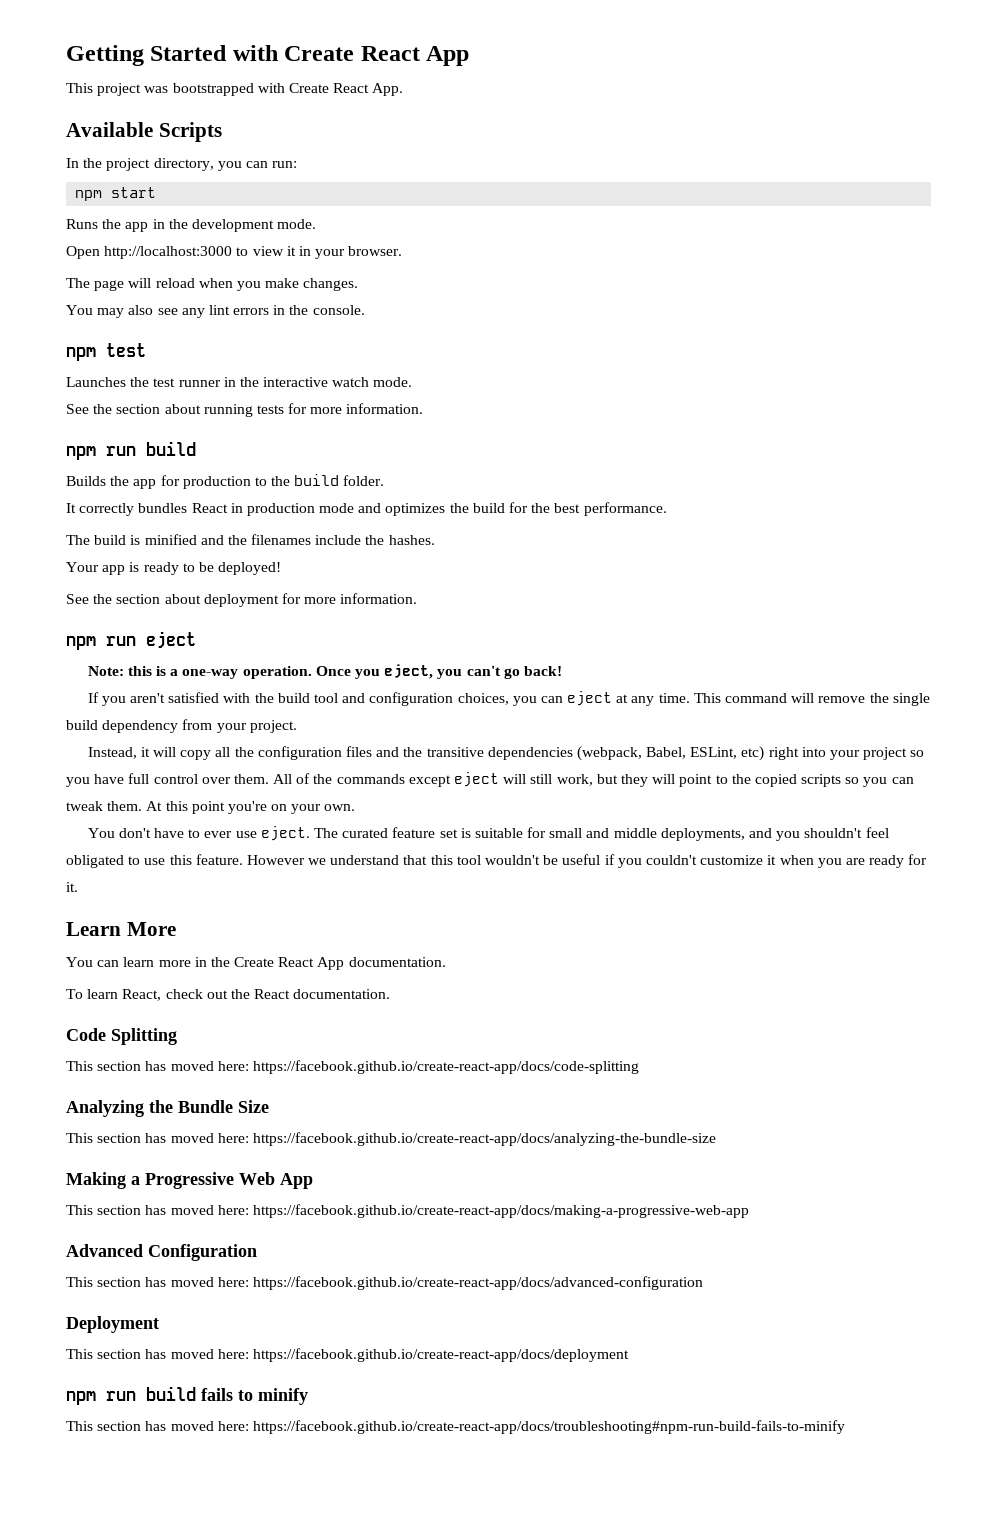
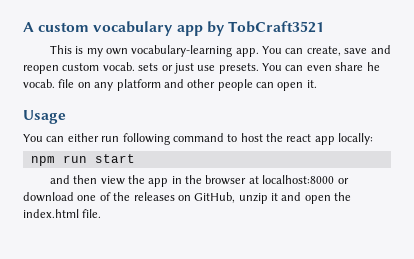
- Getting Started with Create React App
- This project was bootstrapped with Create React App.
- Available Scripts
- In the project directory, you can run:
- npm start
+ A custom vocabulary app by TobCraft3521
+ This is my own vocabulary-learning app. You can create, save and reopen custom vocab. sets or just use presets. You can even share he vocab. file on any platform and other people can open it.
+ Usage
+ You can either run following command to host the react app locally:
+ npm run start
- Runs the app in the development mode.
- Open http://localhost:3000 to view it in your browser.
- The page will reload when you make changes.
- You may also see any lint errors in the console.
- npm test
- Launches the test runner in the interactive watch mode.
- See the section about running tests for more information.
- npm run build
- Builds the app for production to the build folder.
- It correctly bundles React in production mode and optimizes the build for the best performance.
- The build is minified and the filenames include the hashes.
- Your app is ready to be deployed!
- See the section about deployment for more information.
- npm run eject
- Note: this is a one-way operation. Once you eject, you can't go back!
- If you aren't satisfied with the build tool and configuration choices, you can eject at any time. This command will remove the single build dependency from your project.
- Instead, it will copy all the configuration files and the transitive dependencies (webpack, Babel, ESLint, etc) right into your project so you have full control over them. All of the commands except eject will still work, but they will point to the copied scripts so you can tweak them. At this point you're on your own.
- You don't have to ever use eject. The curated feature set is suitable for small and middle deployments, and you shouldn't feel obligated to use this feature. However we understand that this tool wouldn't be useful if you couldn't customize it when you are ready for it.
- Learn More
- You can learn more in the Create React App documentation.
- To learn React, check out the React documentation.
- Code Splitting
- This section has moved here: https://facebook.github.io/create-react-app/docs/code-splitting
- Analyzing the Bundle Size
- This section has moved here: https://facebook.github.io/create-react-app/docs/analyzing-the-bundle-size
- Making a Progressive Web App
- This section has moved here: https://facebook.github.io/create-react-app/docs/making-a-progressive-web-app
- Advanced Configuration
- This section has moved here: https://facebook.github.io/create-react-app/docs/advanced-configuration
- Deployment
- This section has moved here: https://facebook.github.io/create-react-app/docs/deployment
- npm run build fails to minify
- This section has moved here: https://facebook.github.io/create-react-app/docs/troubleshooting#npm-run-build-fails-to-minify
+ and then view the app in the browser at localhost:8000 or download one of the releases on GitHub, unzip it and open the index.html file.

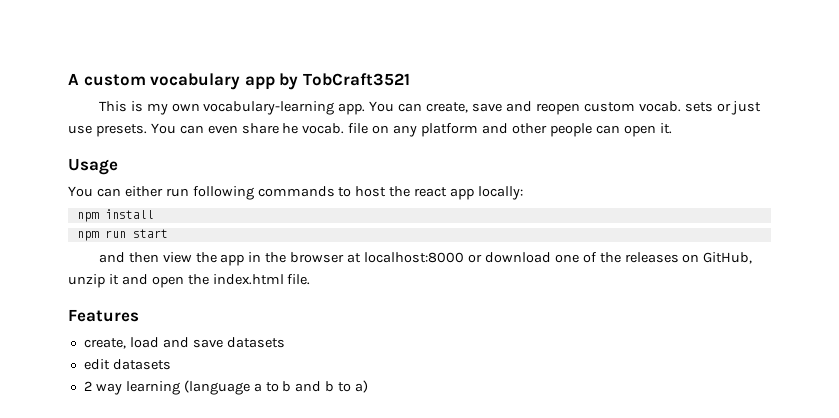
- You can either run following command to host the react app locally:
+ You can either run following commands to host the react app locally:
+ npm install
+ Features
+ create, load and save datasets
+ edit datasets
+ 2 way learning (language a to b and b to a)

